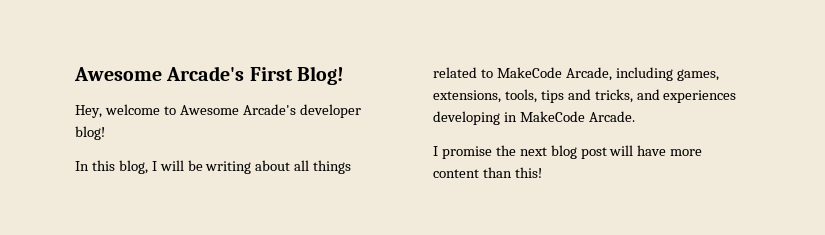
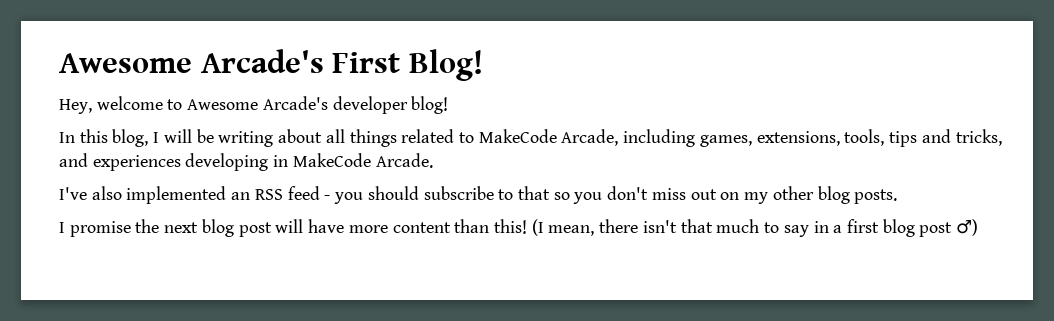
+ I've also implemented an RSS feed - you should subscribe to that so you don't miss out on my other blog posts.
+ (I mean, there isn't that much to say in a first blog post ♂)

